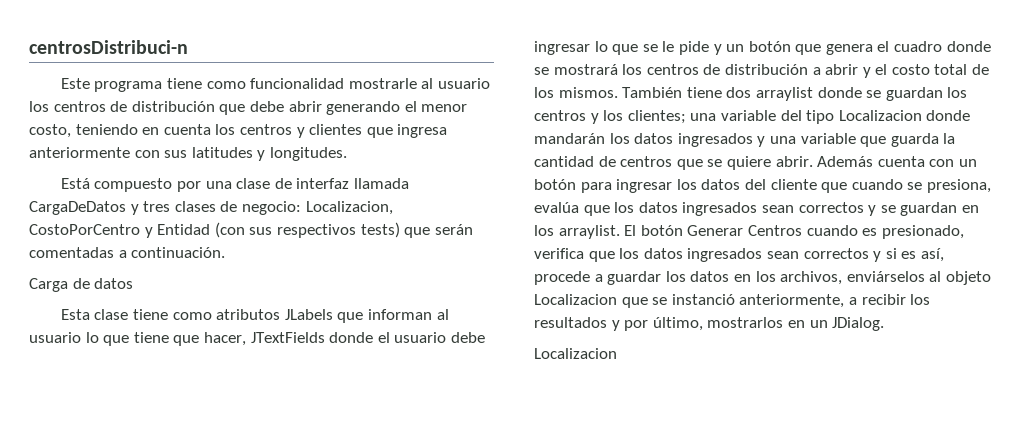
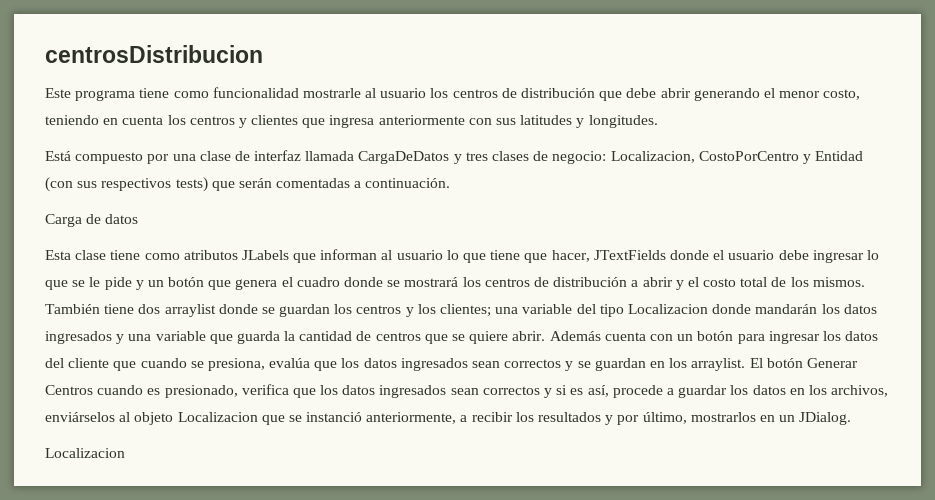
- centrosDistribuci-n
+ centrosDistribucion

